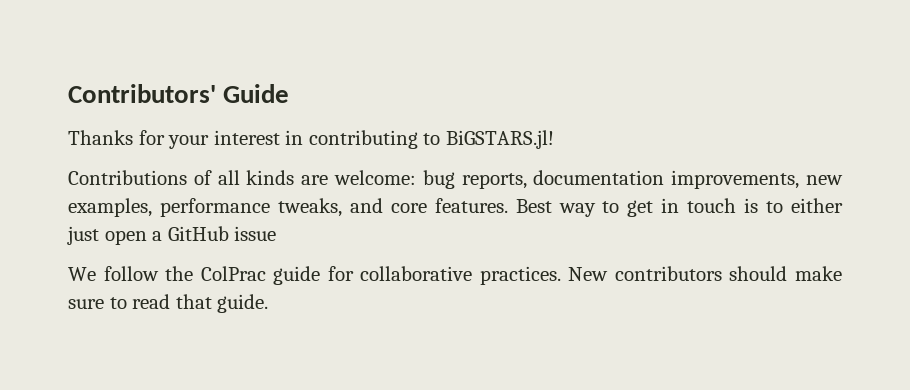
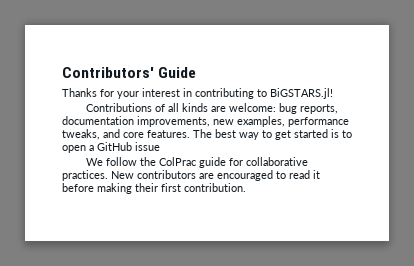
- Best way to get in touch is to either just open a GitHub issue
+ The best way to get started is to open a GitHub issue
- New contributors should make sure to read that guide.
+ New contributors are encouraged to read it before making their first contribution.

